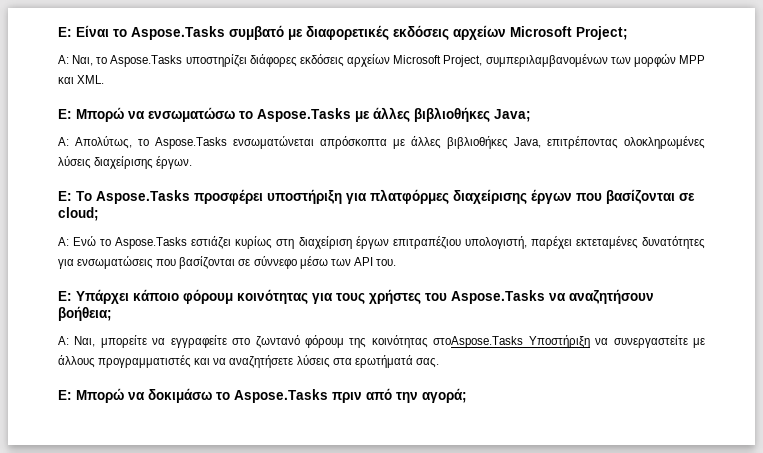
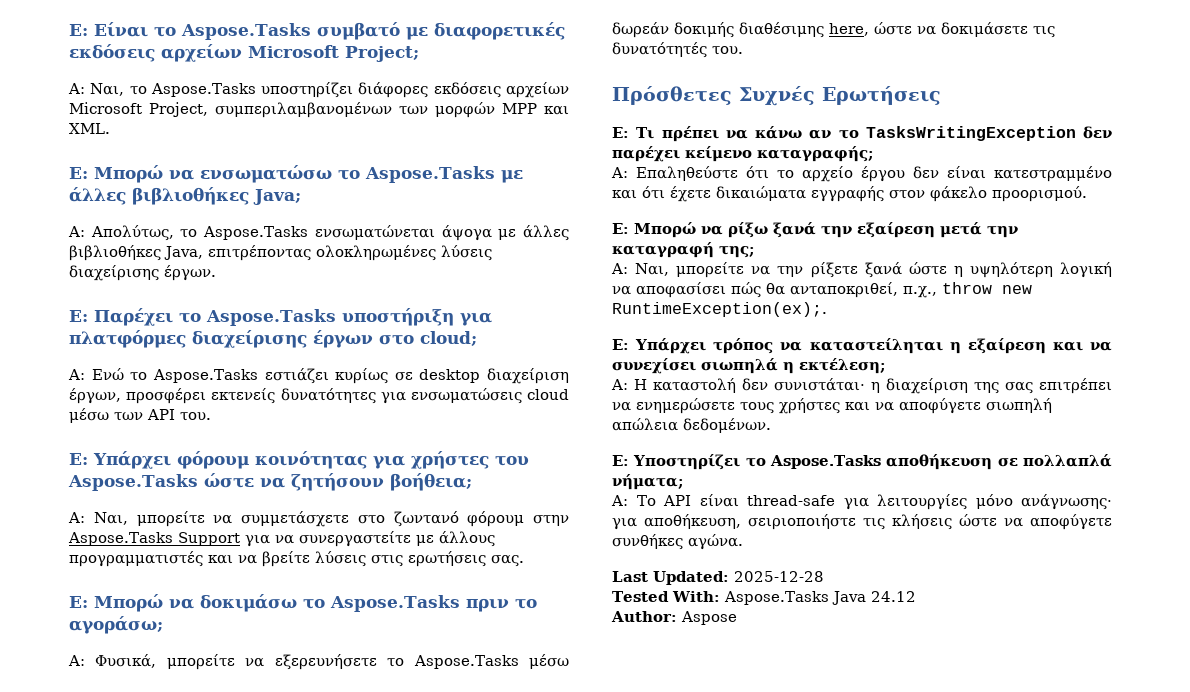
- Α: Απολύτως, το Aspose.Tasks ενσωματώνεται απρόσκοπτα με άλλες βιβλιοθήκες Java, επιτρέποντας ολοκληρωμένες λύσεις διαχείρισης έργων.
+ Α: Απολύτως, το Aspose.Tasks ενσωματώνεται άψογα με άλλες βιβλιοθήκες Java, επιτρέποντας ολοκληρωμένες λύσεις διαχείρισης έργων.
- Ε: Το Aspose.Tasks προσφέρει υποστήριξη για πλατφόρμες διαχείρισης έργων που βασίζονται σε cloud;
+ Ε: Παρέχει το Aspose.Tasks υποστήριξη για πλατφόρμες διαχείρισης έργων στο cloud;
- Α: Ενώ το Aspose.Tasks εστιάζει κυρίως στη διαχείριση έργων επιτραπέζιου υπολογιστή, παρέχει εκτεταμένες δυνατότητες για ενσωματώσεις που βασίζονται σε σύννεφο μέσω των API του.
+ Α: Ενώ το Aspose.Tasks εστιάζει κυρίως σε desktop διαχείριση έργων, προσφέρει εκτενείς δυνατότητες για ενσωματώσεις cloud μέσω των API του.
- Ε: Υπάρχει κάποιο φόρουμ κοινότητας για τους χρήστες του Aspose.Tasks να αναζητήσουν βοήθεια;
+ Ε: Υπάρχει φόρουμ κοινότητας για χρήστες του Aspose.Tasks ώστε να ζητήσουν βοήθεια;
- Α: Ναι, μπορείτε να εγγραφείτε στο ζωντανό φόρουμ της κοινότητας στοAspose.Tasks Υποστήριξη να συνεργαστείτε με άλλους προγραμματιστές και να αναζητήσετε λύσεις στα ερωτήματά σας.
+ Α: Ναι, μπορείτε να συμμετάσχετε στο ζωντανό φόρουμ στην Aspose.Tasks Support για να συνεργαστείτε με άλλους προγραμματιστές και να βρείτε λύσεις στις ερωτήσεις σας.
- Ε: Μπορώ να δοκιμάσω το Aspose.Tasks πριν από την αγορά;
+ Ε: Μπορώ να δοκιμάσω το Aspose.Tasks πριν το αγοράσω;
+ Α: Φυσικά, μπορείτε να εξερευνήσετε το Aspose.Tasks μέσω δωρεάν δοκιμής διαθέσιμης here, ώστε να δοκιμάσετε τις δυνατότητές του.
+ Πρόσθετες Συχνές Ερωτήσεις
+ Ε: Τι πρέπει να κάνω αν το TasksWritingException δεν παρέχει κείμενο καταγραφής;
+ Α: Επαληθεύστε ότι το αρχείο έργου δεν είναι κατεστραμμένο και ότι έχετε δικαιώματα εγγραφής στον φάκελο προορισμού.
+ Ε: Μπορώ να ρίξω ξανά την εξαίρεση μετά την καταγραφή της;
+ Α: Ναι, μπορείτε να την ρίξετε ξανά ώστε η υψηλότερη λογική να αποφασίσει πώς θα ανταποκριθεί, π.χ., throw new RuntimeException(ex);.
+ Ε: Υπάρχει τρόπος να καταστείληται η εξαίρεση και να συνεχίσει σιωπηλά η εκτέλεση;
+ Α: Η καταστολή δεν συνιστάται· η διαχείριση της σας επιτρέπει να ενημερώσετε τους χρήστες και να αποφύγετε σιωπηλή απώλεια δεδομένων.
+ Ε: Υποστηρίζει το Aspose.Tasks αποθήκευση σε πολλαπλά νήματα;
+ Α: Το API είναι thread‑safe για λειτουργίες μόνο ανάγνωσης· για αποθήκευση, σειριοποιήστε τις κλήσεις ώστε να αποφύγετε συνθήκες αγώνα.
+ Last Updated: 2025-12-28
+ Tested With: Aspose.Tasks Java 24.12
+ Author: Aspose

